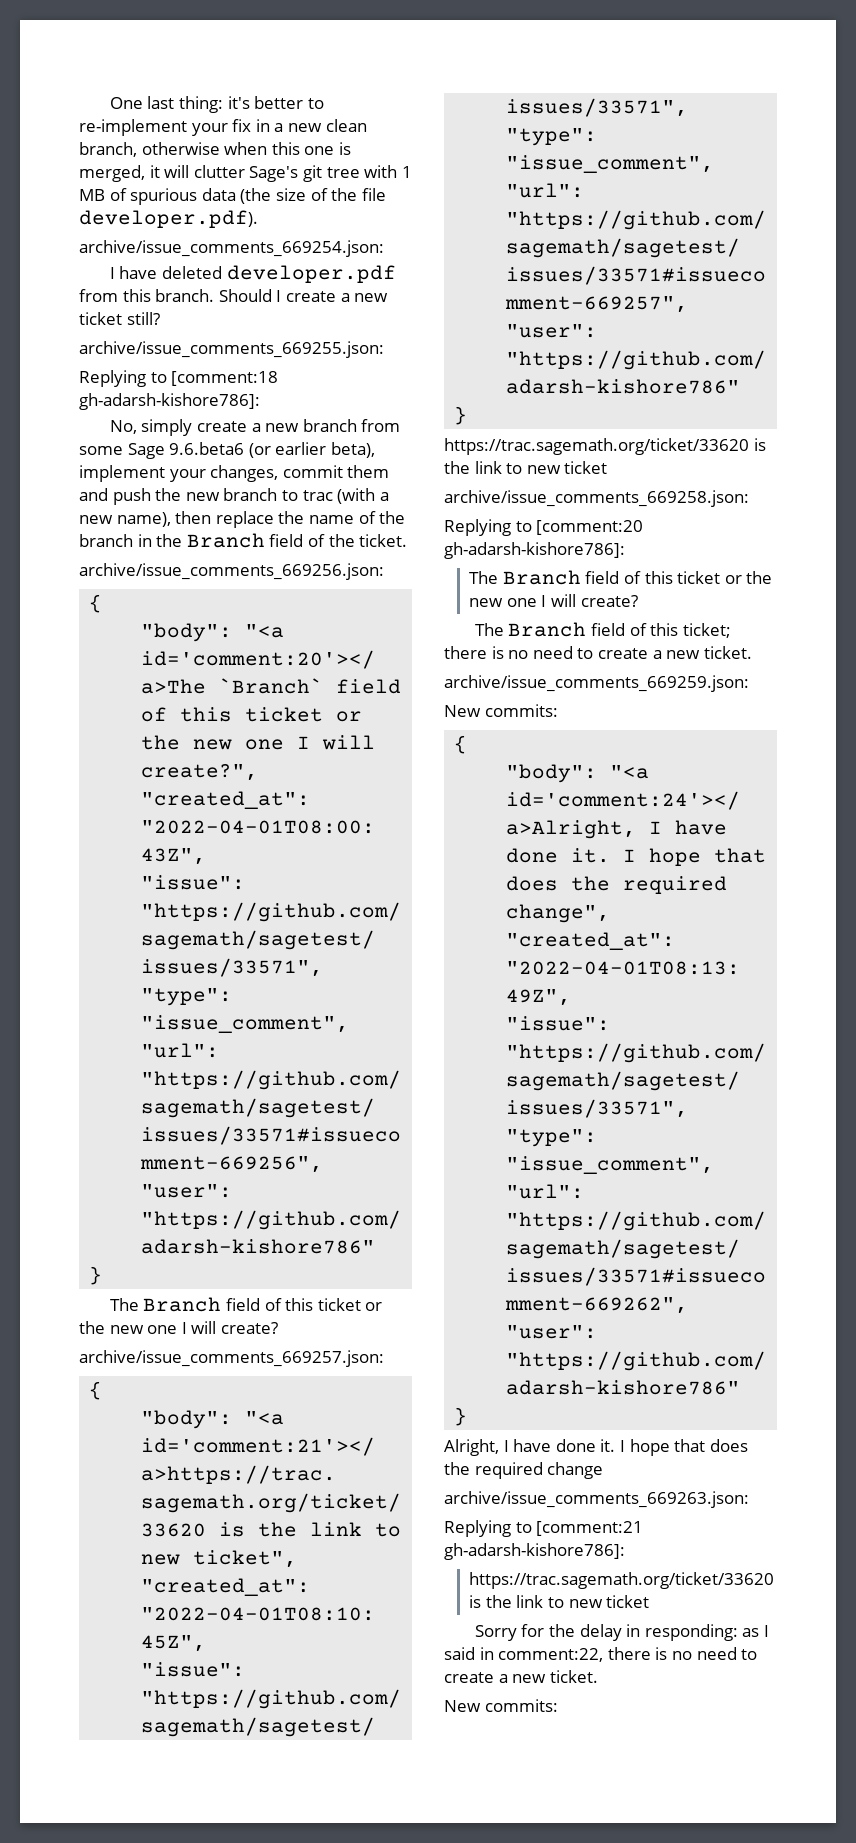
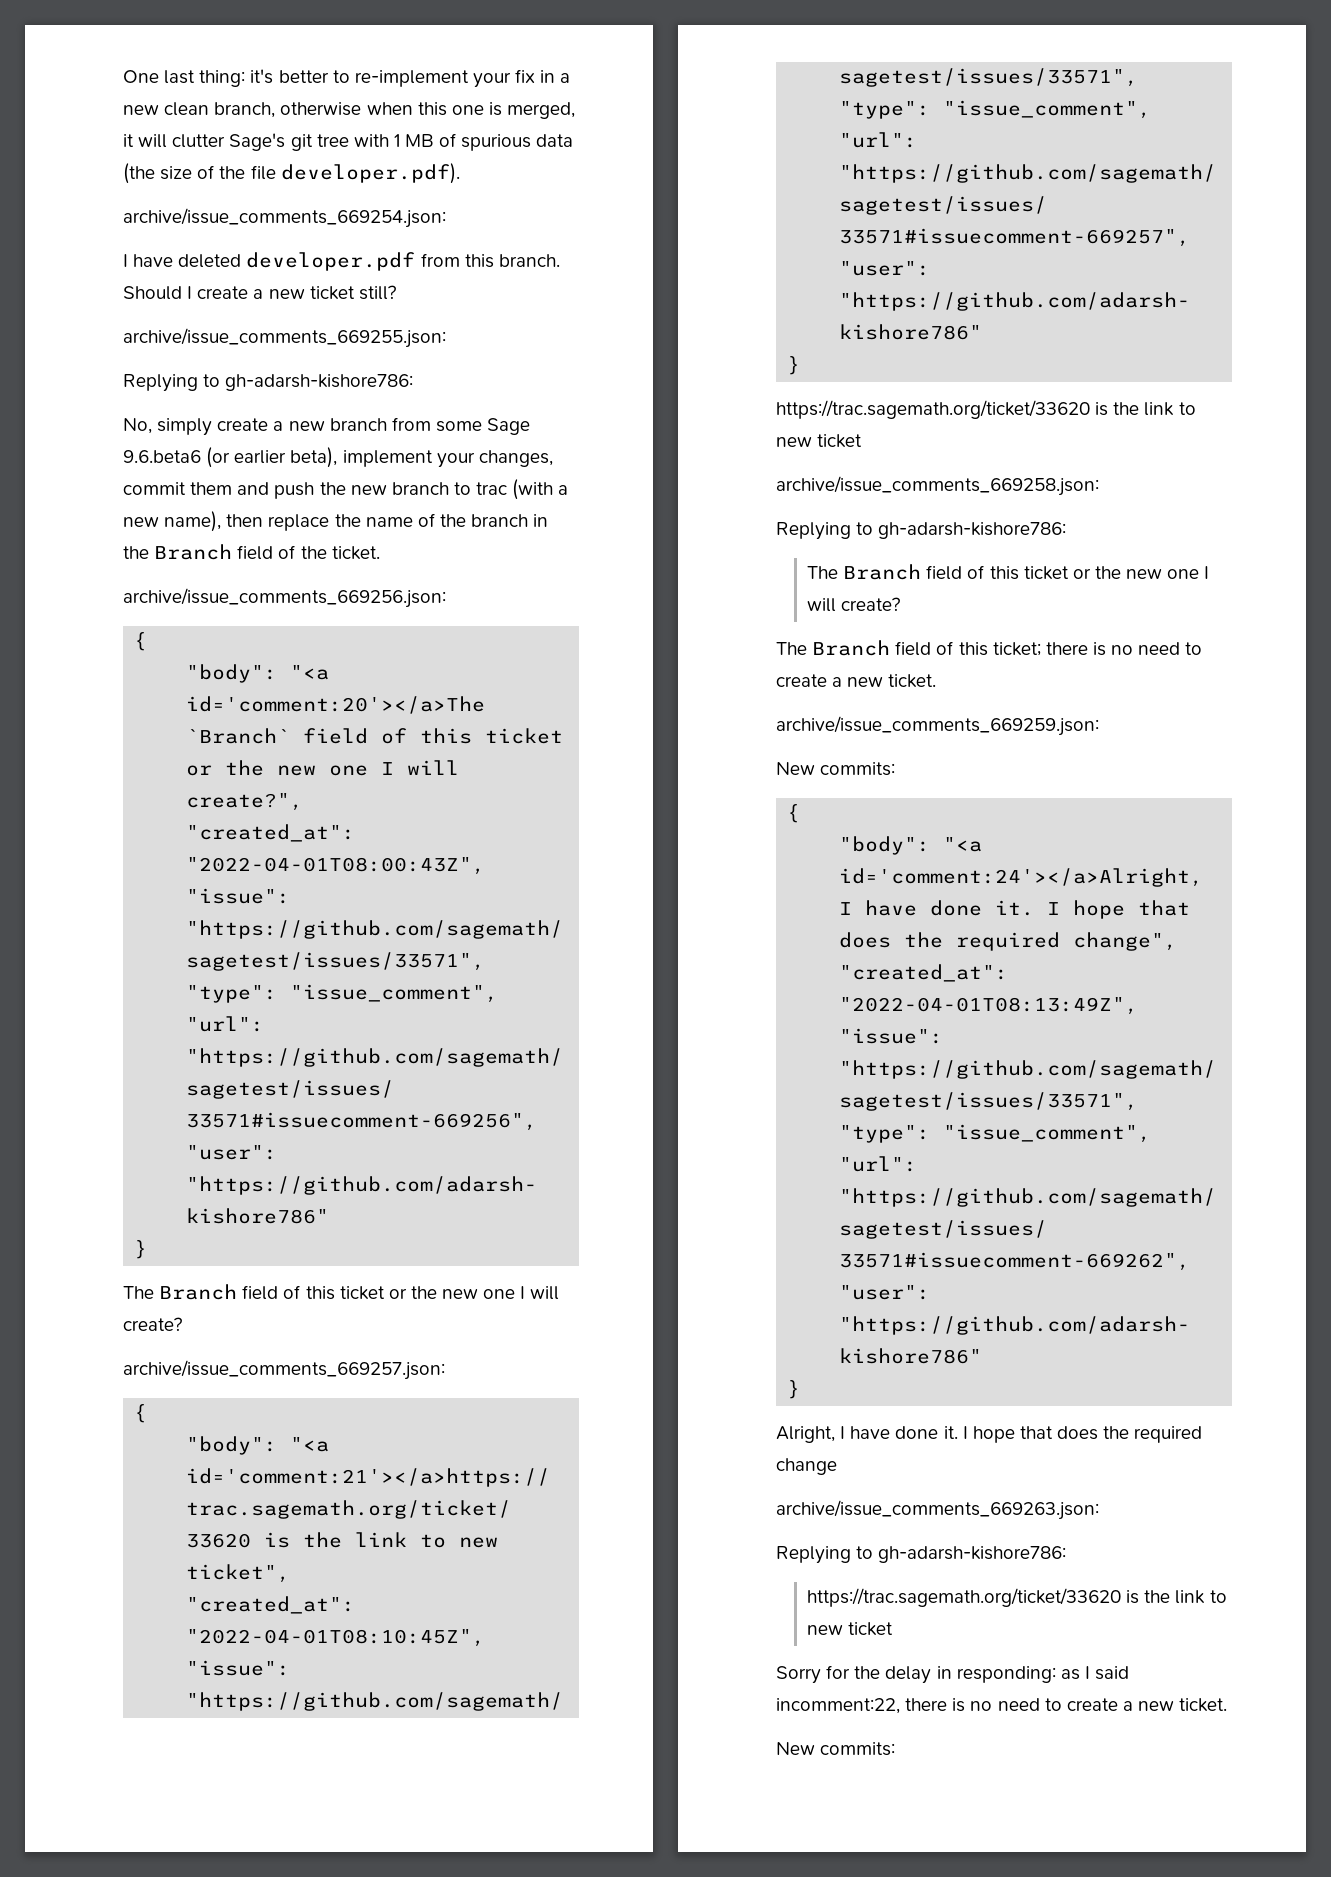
  archive/issue_comments_669255.json:
- Replying to [comment:18 gh-adarsh-kishore786]:
+ Replying to gh-adarsh-kishore786:
  archive/issue_comments_669258.json:
- Replying to [comment:20 gh-adarsh-kishore786]:
+ Replying to gh-adarsh-kishore786:
  archive/issue_comments_669263.json:
- Replying to [comment:21 gh-adarsh-kishore786]:
+ Replying to gh-adarsh-kishore786:
- Sorry for the delay in responding: as I said in comment:22, there is no need to create a new ticket.
+ Sorry for the delay in responding: as I said incomment:22, there is no need to create a new ticket.

